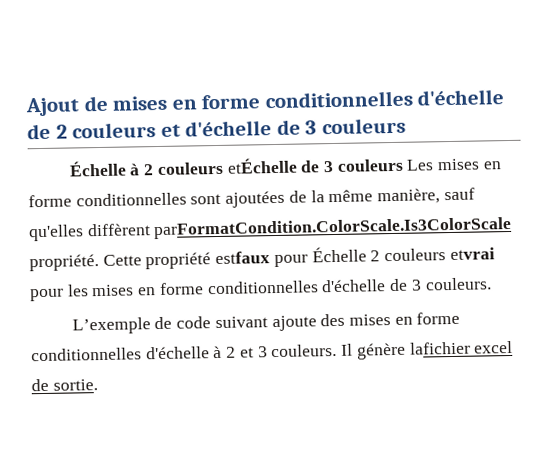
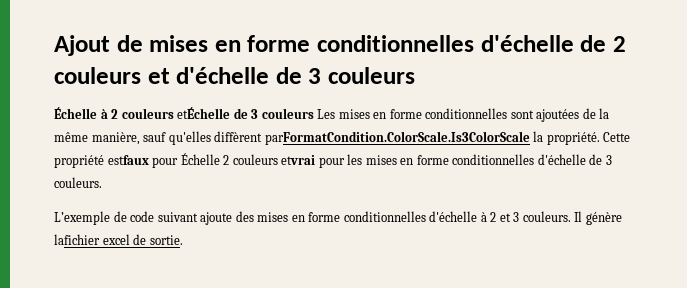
- Échelle à 2 couleurs etÉchelle de 3 couleurs Les mises en forme conditionnelles sont ajoutées de la même manière, sauf qu'elles diffèrent parFormatCondition.ColorScale.Is3ColorScale propriété.
+ Échelle à 2 couleurs etÉchelle de 3 couleurs Les mises en forme conditionnelles sont ajoutées de la même manière, sauf qu'elles diffèrent parFormatCondition.ColorScale.Is3ColorScale la propriété.

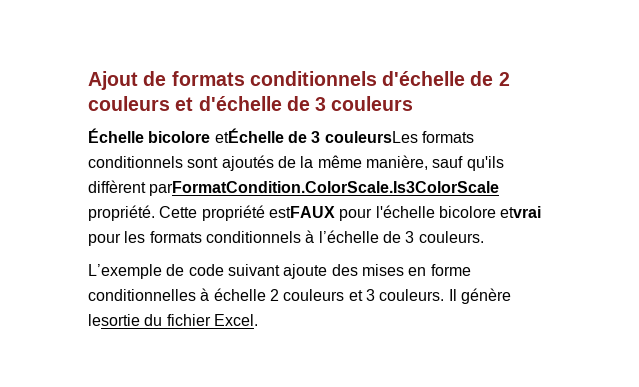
- Ajout de mises en forme conditionnelles d'échelle de 2 couleurs et d'échelle de 3 couleurs
+ Ajout de formats conditionnels d'échelle de 2 couleurs et d'échelle de 3 couleurs
- Échelle à 2 couleurs etÉchelle de 3 couleurs Les mises en forme conditionnelles sont ajoutées de la même manière, sauf qu'elles diffèrent parFormatCondition.ColorScale.Is3ColorScale la propriété.
+ Échelle bicolore etÉchelle de 3 couleursLes formats conditionnels sont ajoutés de la même manière, sauf qu'ils diffèrent parFormatCondition.ColorScale.Is3ColorScale propriété.
- Cette propriété estfaux pour Échelle 2 couleurs etvrai pour les mises en forme conditionnelles d'échelle de 3 couleurs.
+ Cette propriété estFAUX pour l'échelle bicolore etvrai pour les formats conditionnels à l’échelle de 3 couleurs.
- L’exemple de code suivant ajoute des mises en forme conditionnelles d'échelle à 2 et 3 couleurs.
+ L’exemple de code suivant ajoute des mises en forme conditionnelles à échelle 2 couleurs et 3 couleurs.
- Il génère lafichier excel de sortie.
+ Il génère lesortie du fichier Excel.

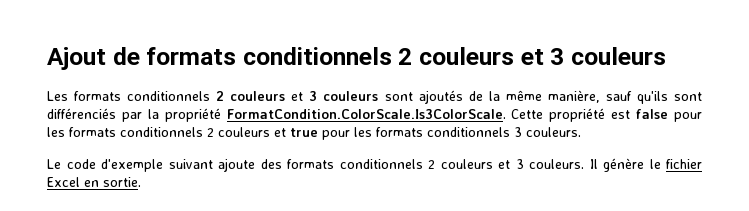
- Ajout de formats conditionnels d'échelle de 2 couleurs et d'échelle de 3 couleurs
+ Ajout de formats conditionnels 2 couleurs et 3 couleurs
- Échelle bicolore etÉchelle de 3 couleursLes formats conditionnels sont ajoutés de la même manière, sauf qu'ils diffèrent parFormatCondition.ColorScale.Is3ColorScale propriété. Cette propriété estFAUX pour l'échelle bicolore etvrai pour les formats conditionnels à l’échelle de 3 couleurs.
- L’exemple de code suivant ajoute des mises en forme conditionnelles à échelle 2 couleurs et 3 couleurs.
+ Les formats conditionnels 2 couleurs et 3 couleurs sont ajoutés de la même manière, sauf qu'ils sont différenciés par la propriété FormatCondition.ColorScale.Is3ColorScale. Cette propriété est false pour les formats conditionnels 2 couleurs et true pour les formats conditionnels 3 couleurs.
+ Le code d'exemple suivant ajoute des formats conditionnels 2 couleurs et 3 couleurs.
- Il génère lesortie du fichier Excel.
+ Il génère le fichier Excel en sortie.

